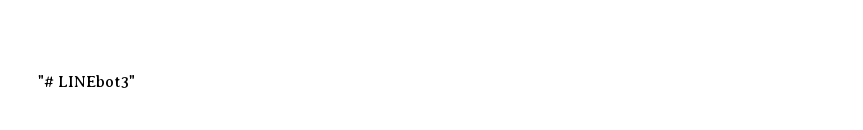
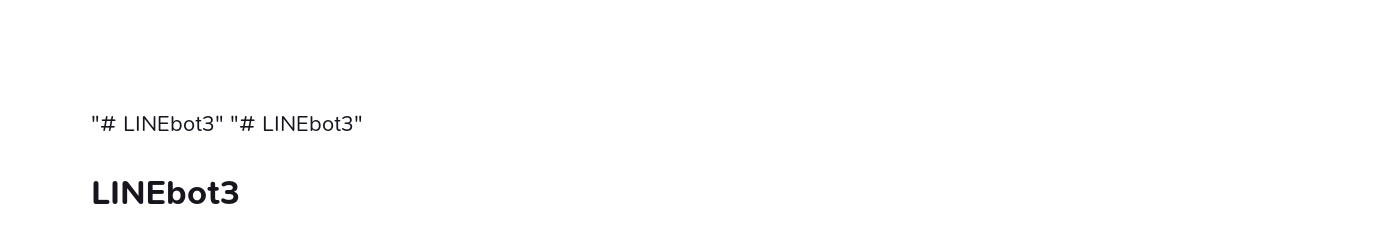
- "# LINEbot3"
+ "# LINEbot3" "# LINEbot3"
+ LINEbot3

